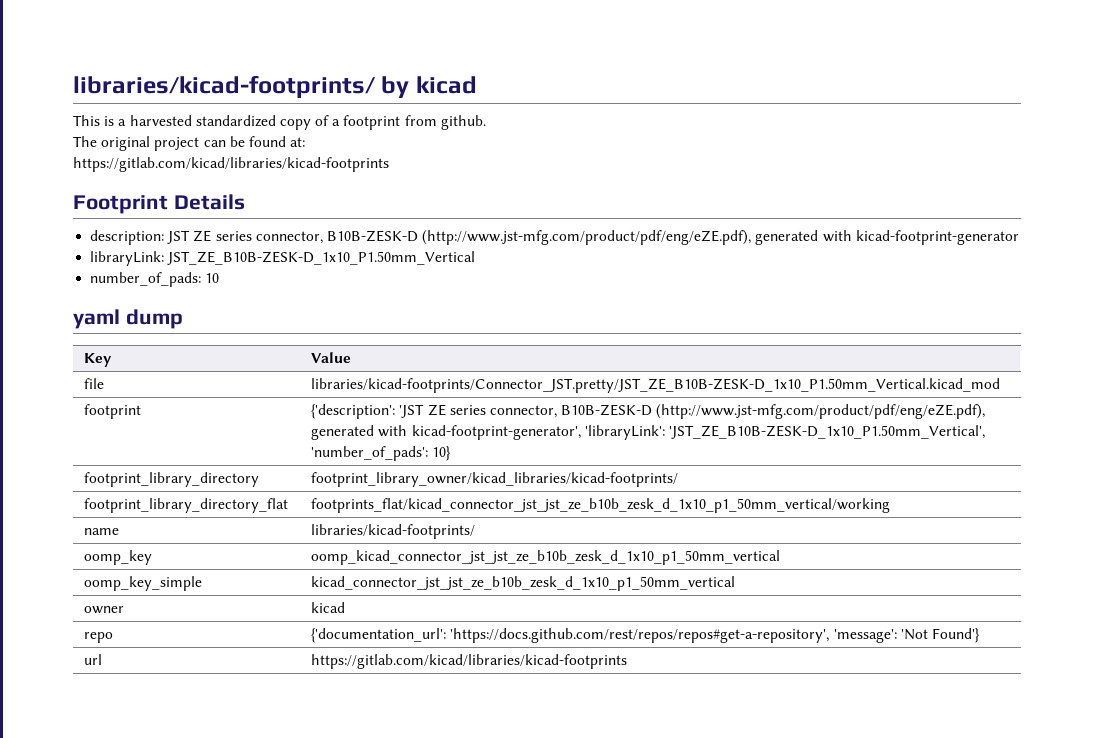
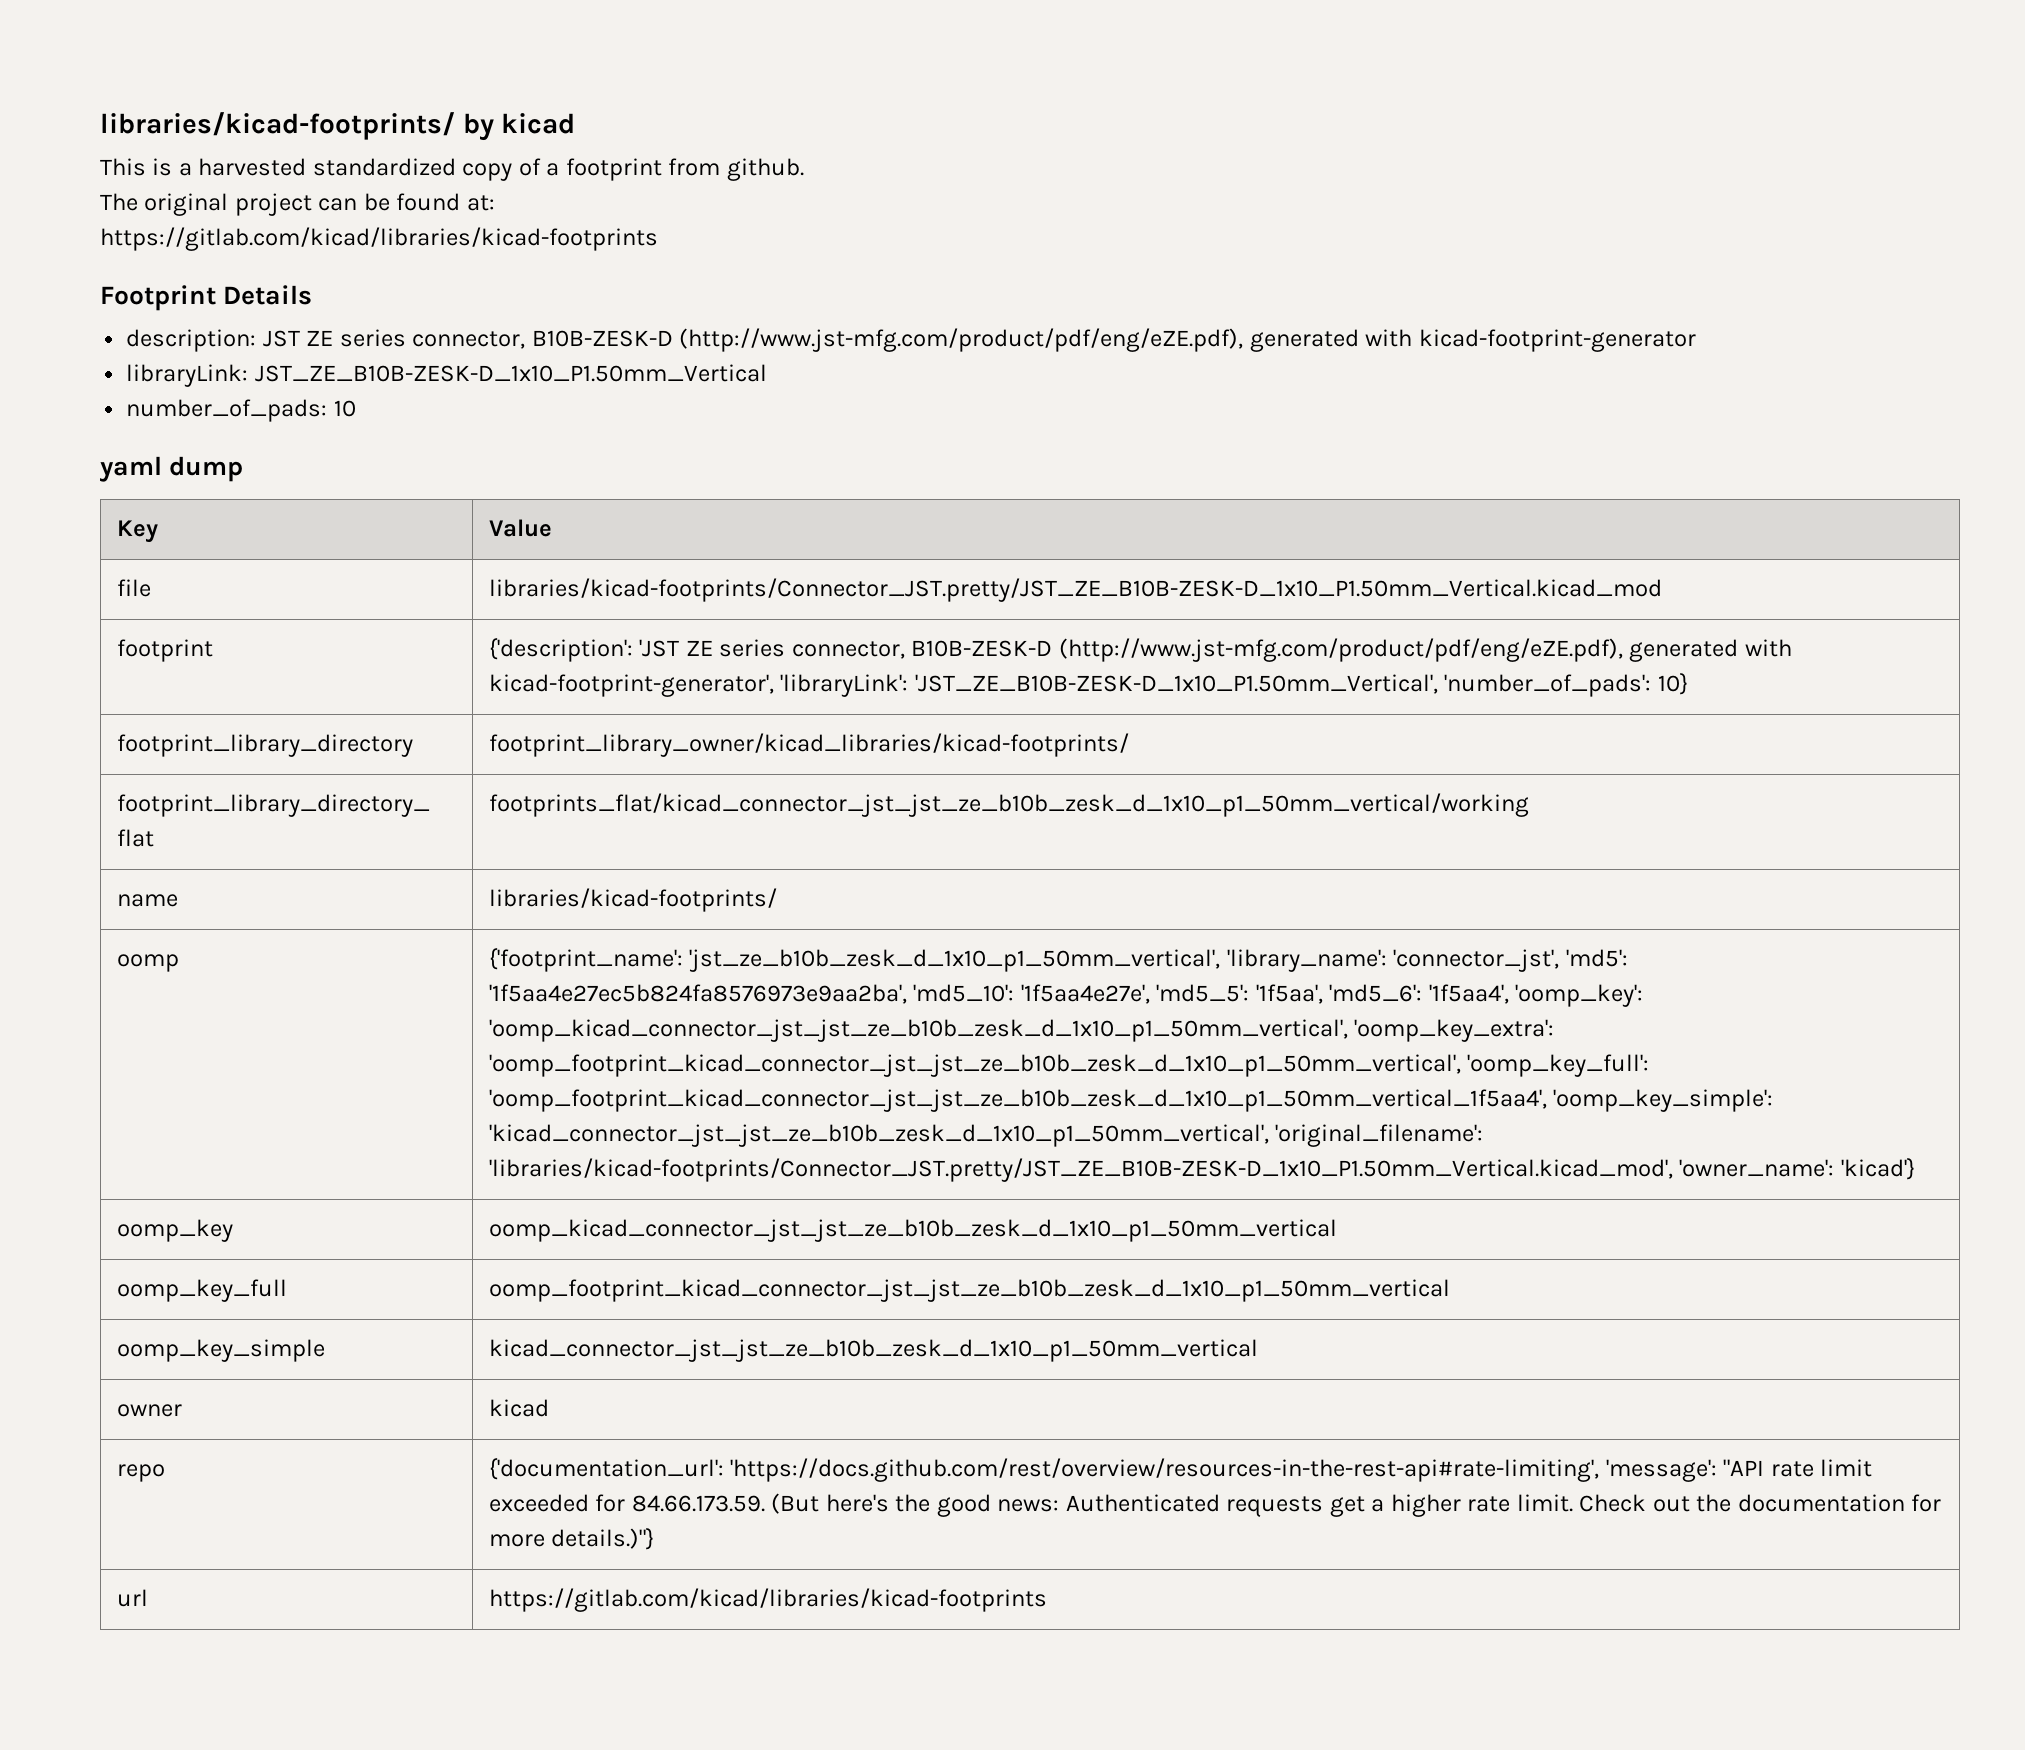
+ oomp | {'footprint_name': 'jst_ze_b10b_zesk_d_1x10_p1_50mm_vertical', 'library_name': 'connector_jst', 'md5': '1f5aa4e27ec5b824fa8576973e9aa2ba', 'md5_10': '1f5aa4e27e', 'md5_5': '1f5aa', 'md5_6': '1f5aa4', 'oomp_key': 'oomp_kicad_connector_jst_jst_ze_b10b_zesk_d_1x10_p1_50mm_vertical', 'oomp_key_extra': 'oomp_footprint_kicad_connector_jst_jst_ze_b10b_zesk_d_1x10_p1_50mm_vertical', 'oomp_key_full': 'oomp_footprint_kicad_connector_jst_jst_ze_b10b_zesk_d_1x10_p1_50mm_vertical_1f5aa4', 'oomp_key_simple': 'kicad_connector_jst_jst_ze_b10b_zesk_d_1x10_p1_50mm_vertical', 'original_filename': 'libraries/kicad-footprints/Connector_JST.pretty/JST_ZE_B10B-ZESK-D_1x10_P1.50mm_Vertical.kicad_mod', 'owner_name': 'kicad'}
+ oomp_key_full | oomp_footprint_kicad_connector_jst_jst_ze_b10b_zesk_d_1x10_p1_50mm_vertical
- repo | {'documentation_url': 'https://docs.github.com/rest/repos/repos#get-a-repository', 'message': 'Not Found'}
+ repo | {'documentation_url': 'https://docs.github.com/rest/overview/resources-in-the-rest-api#rate-limiting', 'message': "API rate limit exceeded for 84.66.173.59. (But here's the good news: Authenticated requests get a higher rate limit. Check out the documentation for more details.)"}

